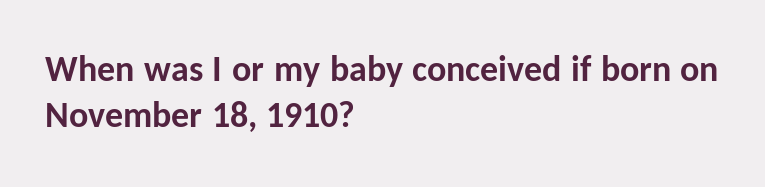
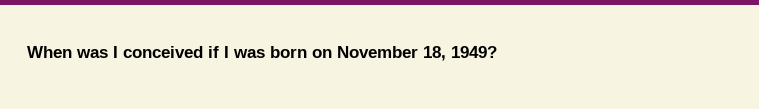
- When was I or my baby conceived if born on November 18, 1910?
+ When was I conceived if I was born on November 18, 1949?

